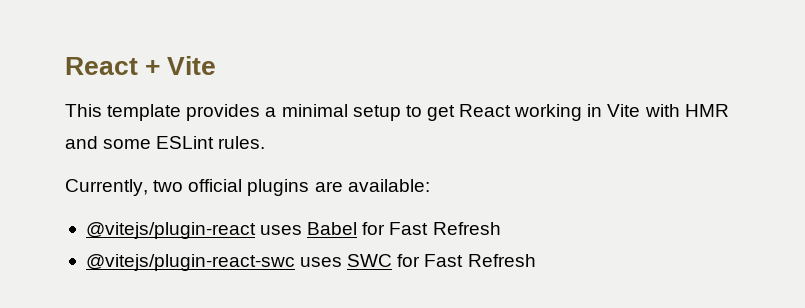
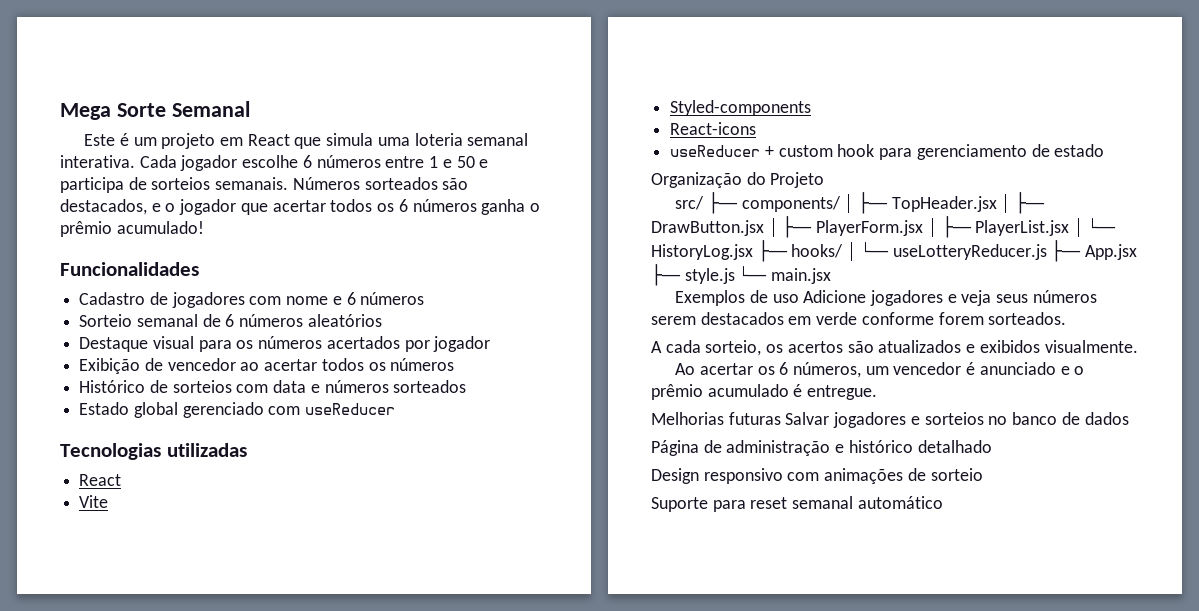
- React + Vite
- This template provides a minimal setup to get React working in Vite with HMR and some ESLint rules.
- Currently, two official plugins are available:
- @vitejs/plugin-react uses Babel for Fast Refresh
- @vitejs/plugin-react-swc uses SWC for Fast Refresh
+ Mega Sorte Semanal
+ Este é um projeto em React que simula uma loteria semanal interativa. Cada jogador escolhe 6 números entre 1 e 50 e participa de sorteios semanais. Números sorteados são destacados, e o jogador que acertar todos os 6 números ganha o prêmio acumulado!
+ Funcionalidades
+ Cadastro de jogadores com nome e 6 números
+ Sorteio semanal de 6 números aleatórios
+ Destaque visual para os números acertados por jogador
+ Exibição de vencedor ao acertar todos os números
+ Histórico de sorteios com data e números sorteados
+ Estado global gerenciado com useReducer
+ Tecnologias utilizadas
+ React
+ Vite
+ Styled-components
+ React-icons
+ useReducer + custom hook para gerenciamento de estado
+ Organização do Projeto
+ src/ ├── components/ │ ├── TopHeader.jsx │ ├── DrawButton.jsx │ ├── PlayerForm.jsx │ ├── PlayerList.jsx │ └── HistoryLog.jsx ├── hooks/ │ └── useLotteryReducer.js ├── App.jsx ├── style.js └── main.jsx
+ Exemplos de uso Adicione jogadores e veja seus números serem destacados em verde conforme forem sorteados.
+ A cada sorteio, os acertos são atualizados e exibidos visualmente.
+ Ao acertar os 6 números, um vencedor é anunciado e o prêmio acumulado é entregue.
+ Melhorias futuras Salvar jogadores e sorteios no banco de dados
+ Página de administração e histórico detalhado
+ Design responsivo com animações de sorteio
+ Suporte para reset semanal automático

